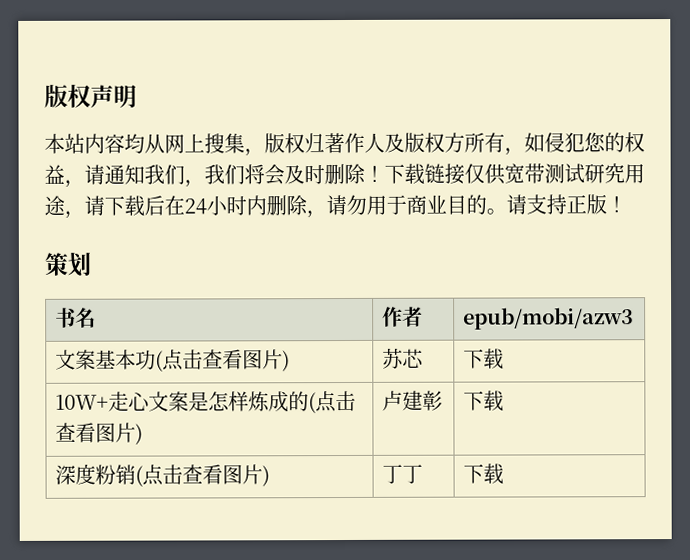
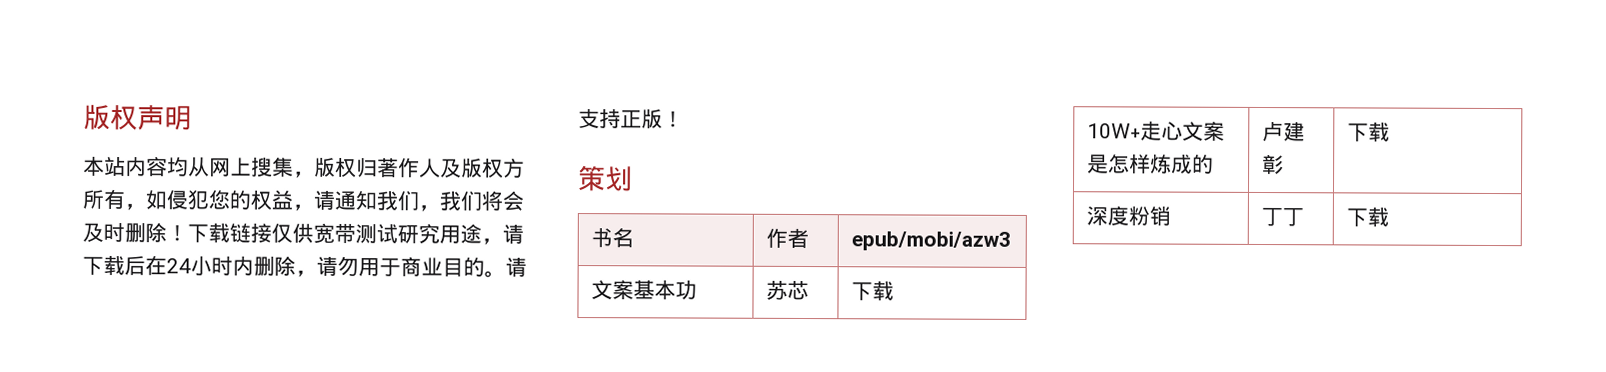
- 文案基本功(点击查看图片) | 苏芯 | 下载
+ 文案基本功 | 苏芯 | 下载
- 10W+走心文案是怎样炼成的(点击查看图片) | 卢建彰 | 下载
+ 10W+走心文案是怎样炼成的 | 卢建彰 | 下载
- 深度粉销(点击查看图片) | 丁丁 | 下载
+ 深度粉销 | 丁丁 | 下载

